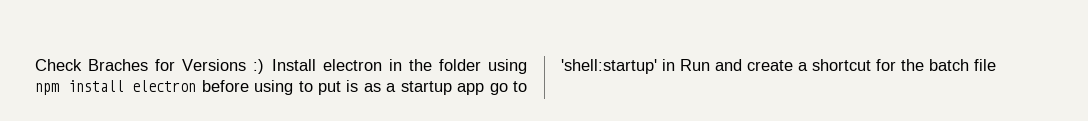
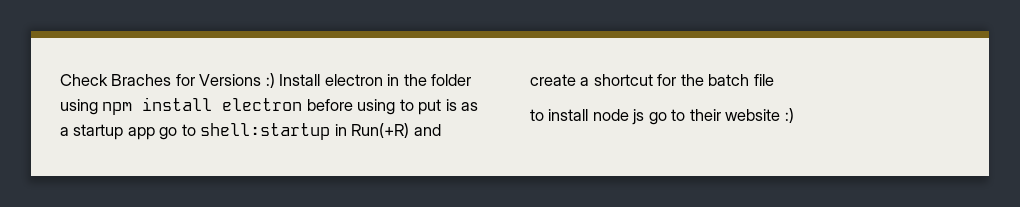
- Check Braches for Versions :) Install electron in the folder using npm install electron before using to put is as a startup app go to 'shell:startup' in Run and create a shortcut for the batch file
+ Check Braches for Versions :) Install electron in the folder using npm install electron before using to put is as a startup app go to shell:startup in Run(+R) and create a shortcut for the batch file
+ to install node js go to their website :)

